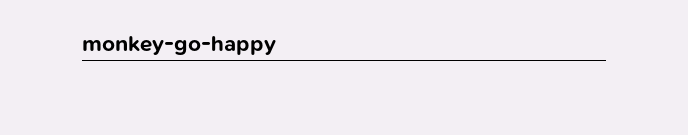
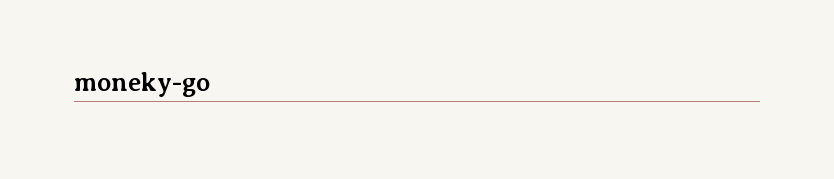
- monkey-go-happy
+ moneky-go

